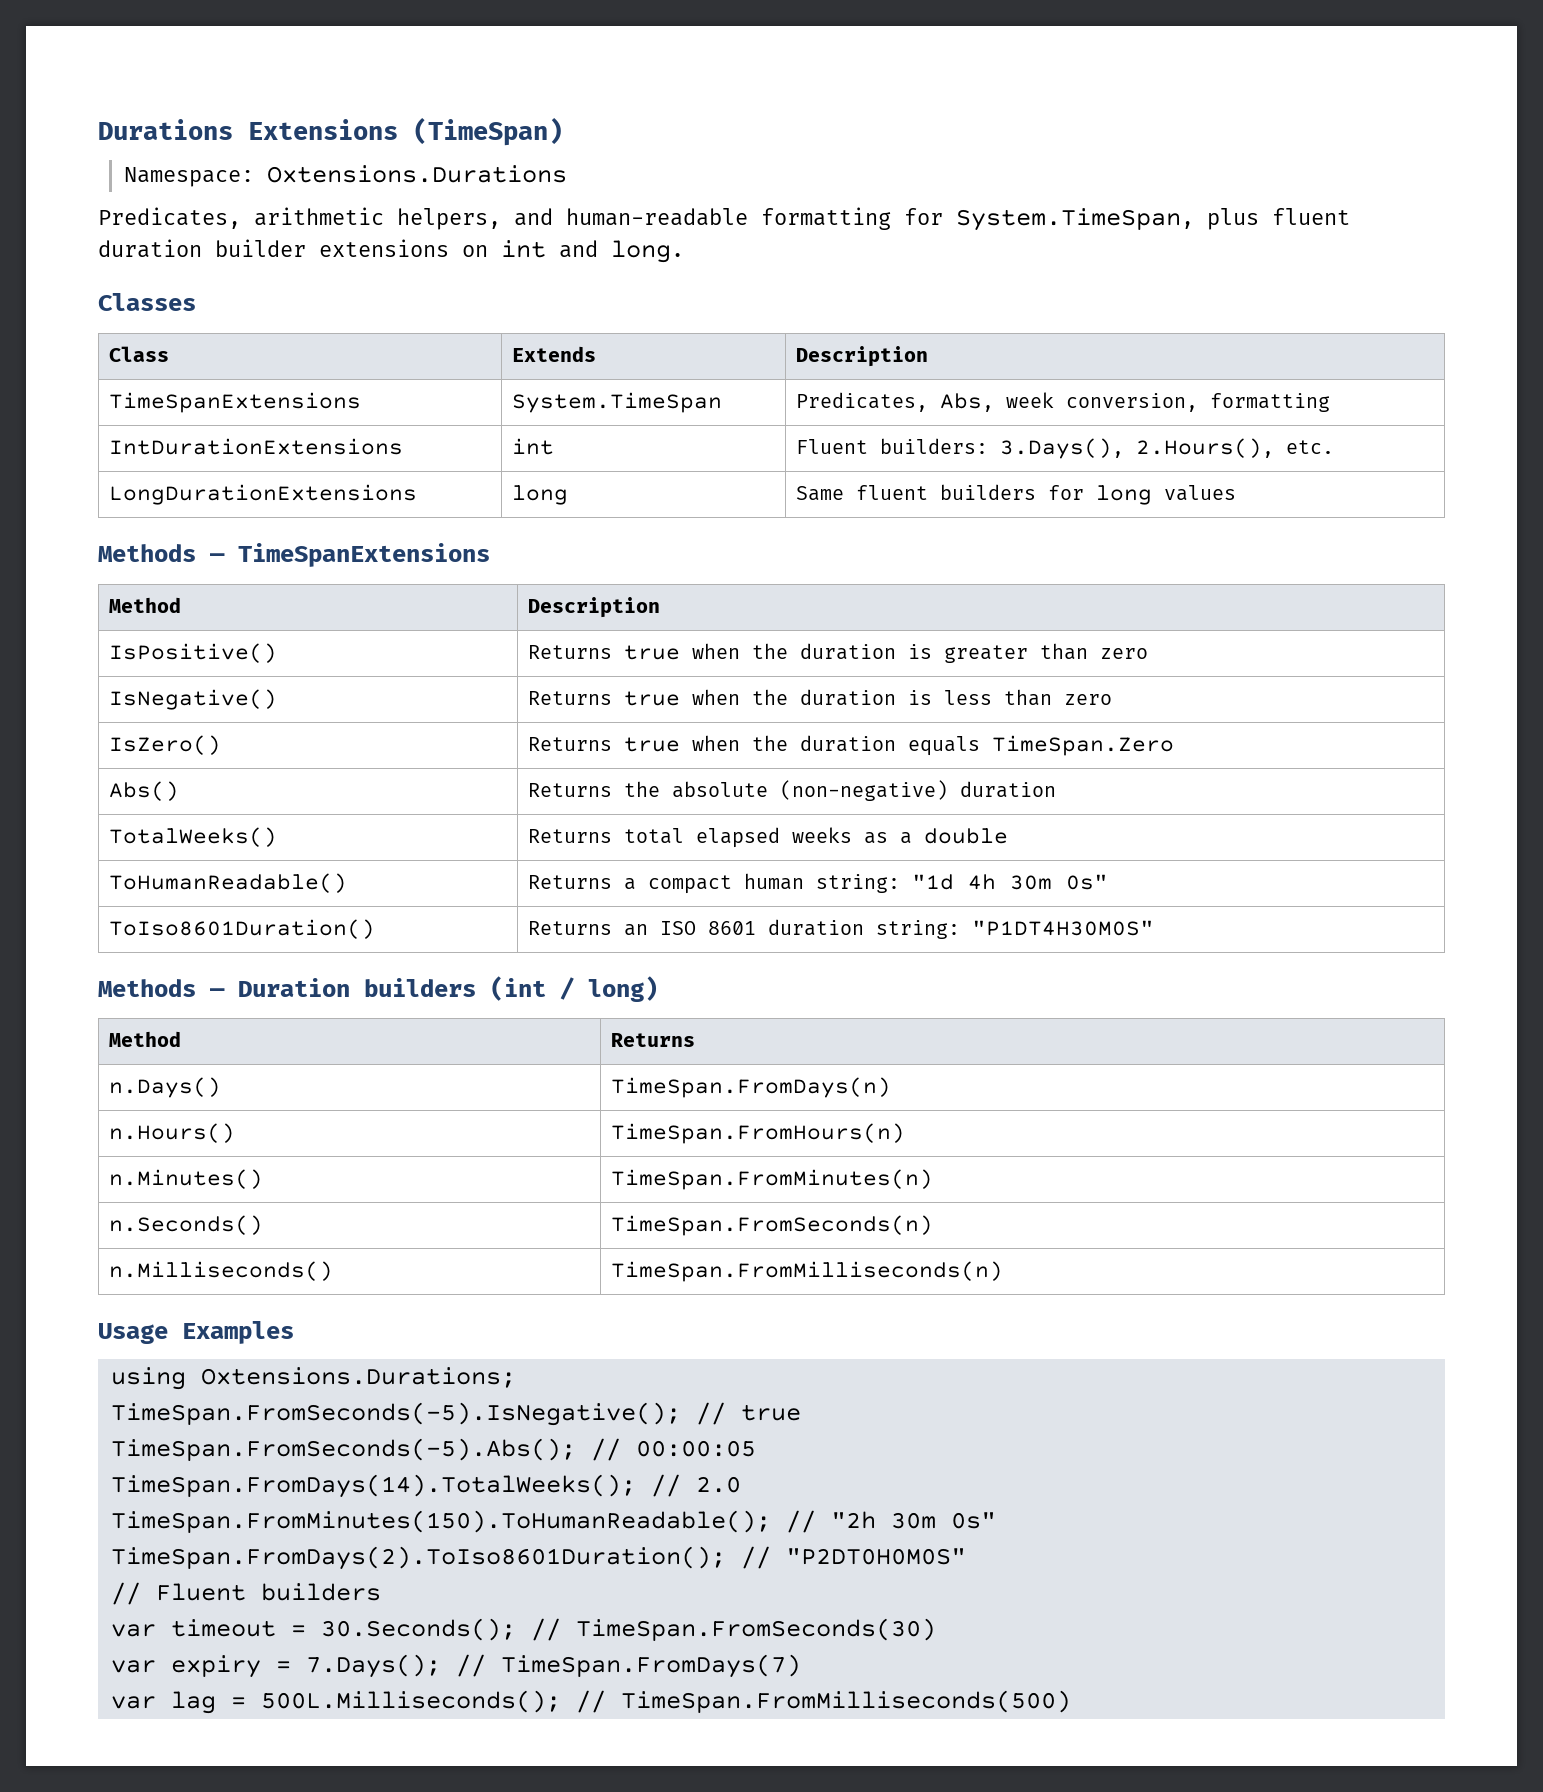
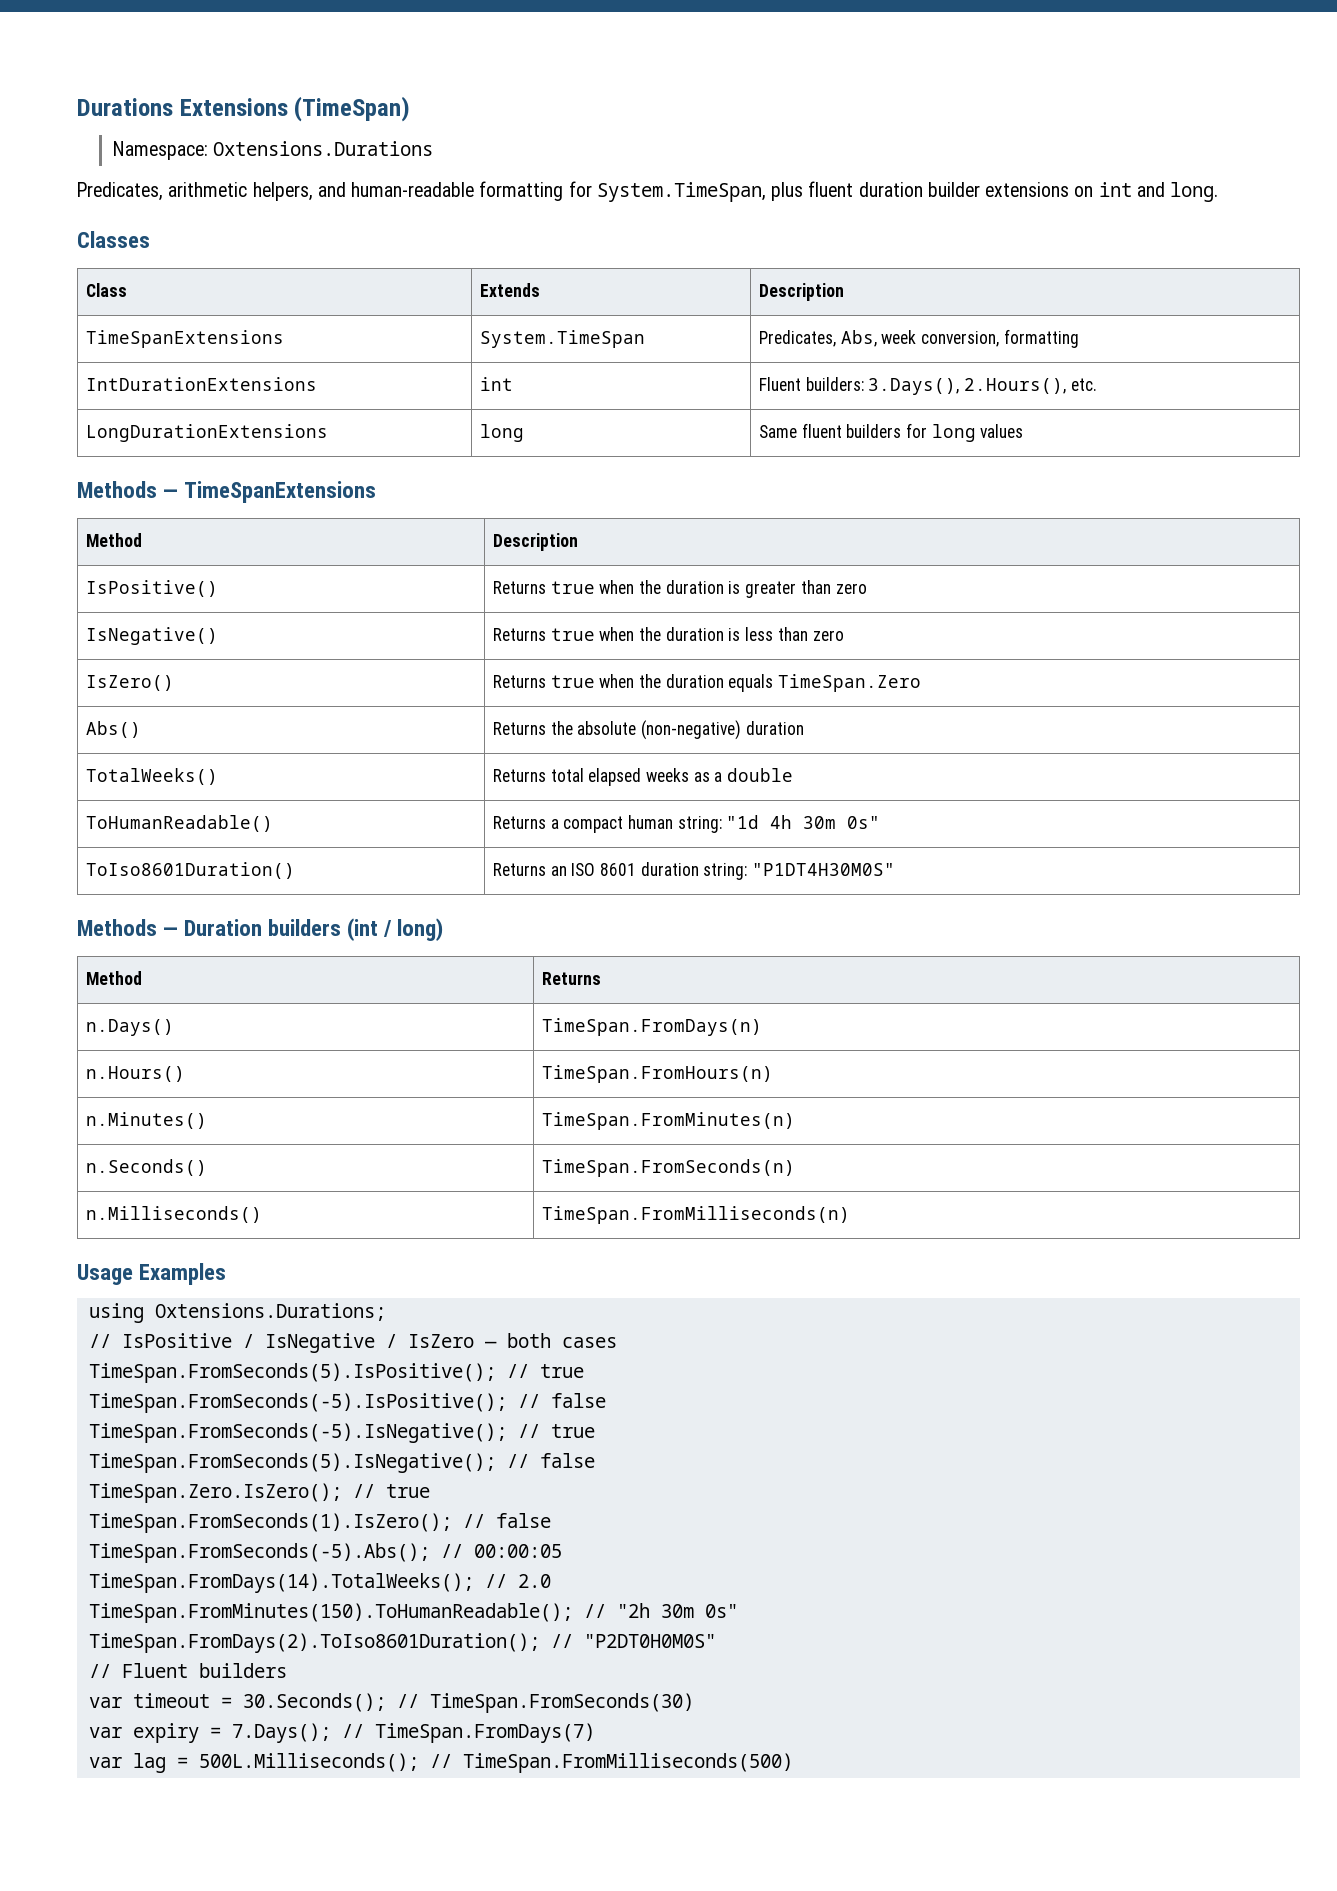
+ // IsPositive / IsNegative / IsZero — both cases
+ TimeSpan.FromSeconds(5).IsPositive(); // true
+ TimeSpan.FromSeconds(-5).IsPositive(); // false
  TimeSpan.FromSeconds(-5).IsNegative(); // true
+ TimeSpan.FromSeconds(5).IsNegative(); // false
+ TimeSpan.Zero.IsZero(); // true
+ TimeSpan.FromSeconds(1).IsZero(); // false

